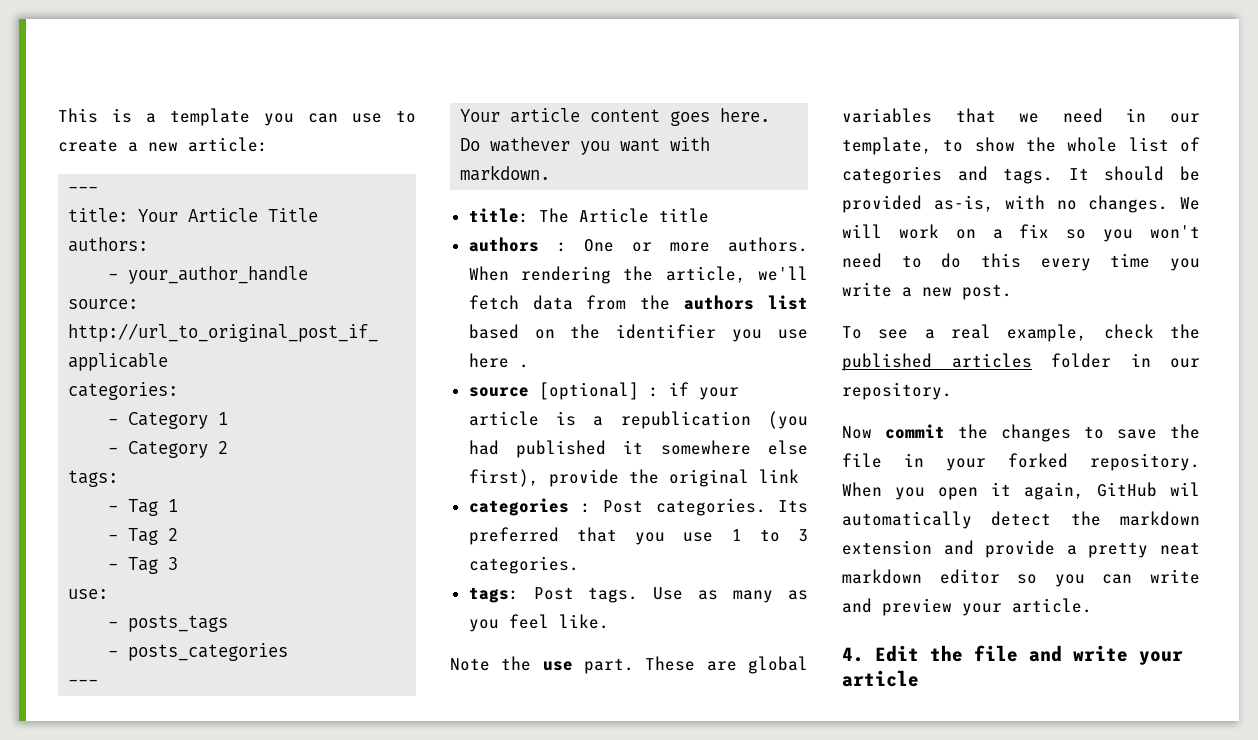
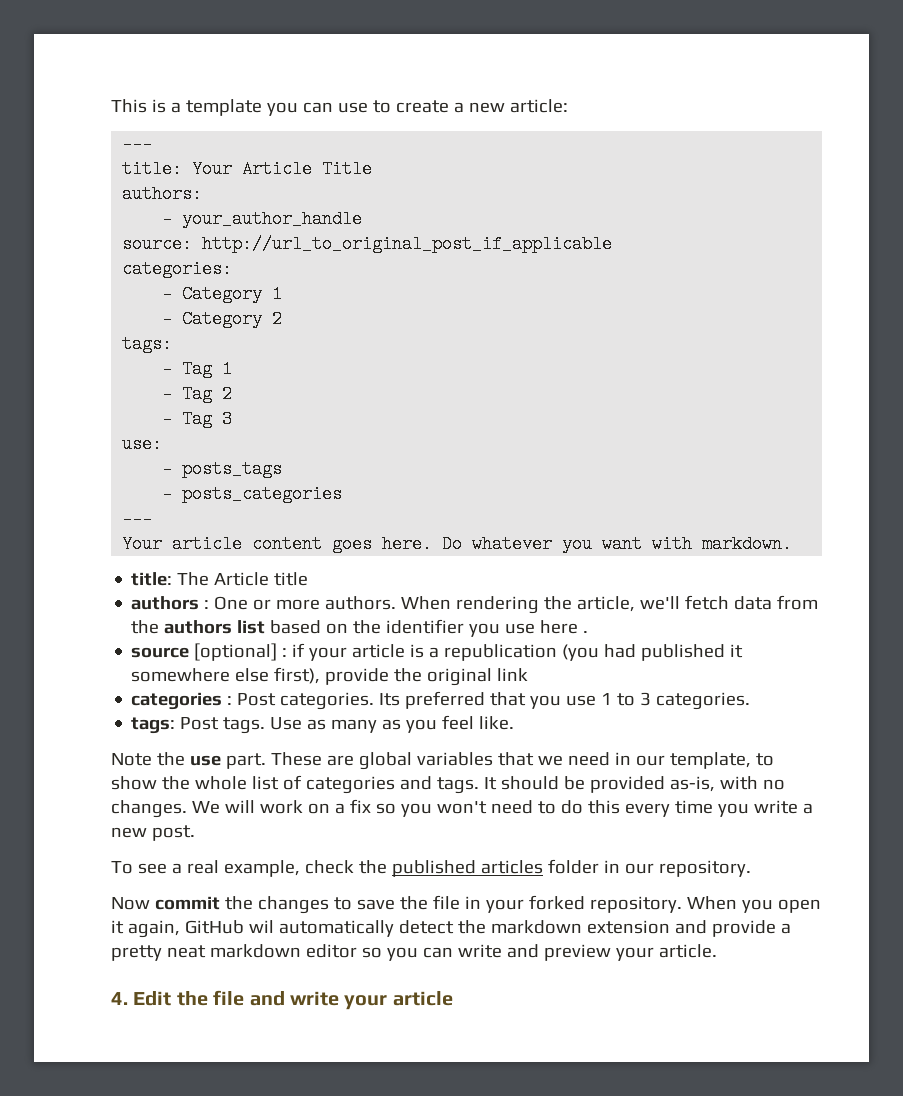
- Do wathever you want with markdown.
+ Do whatever you want with markdown.

